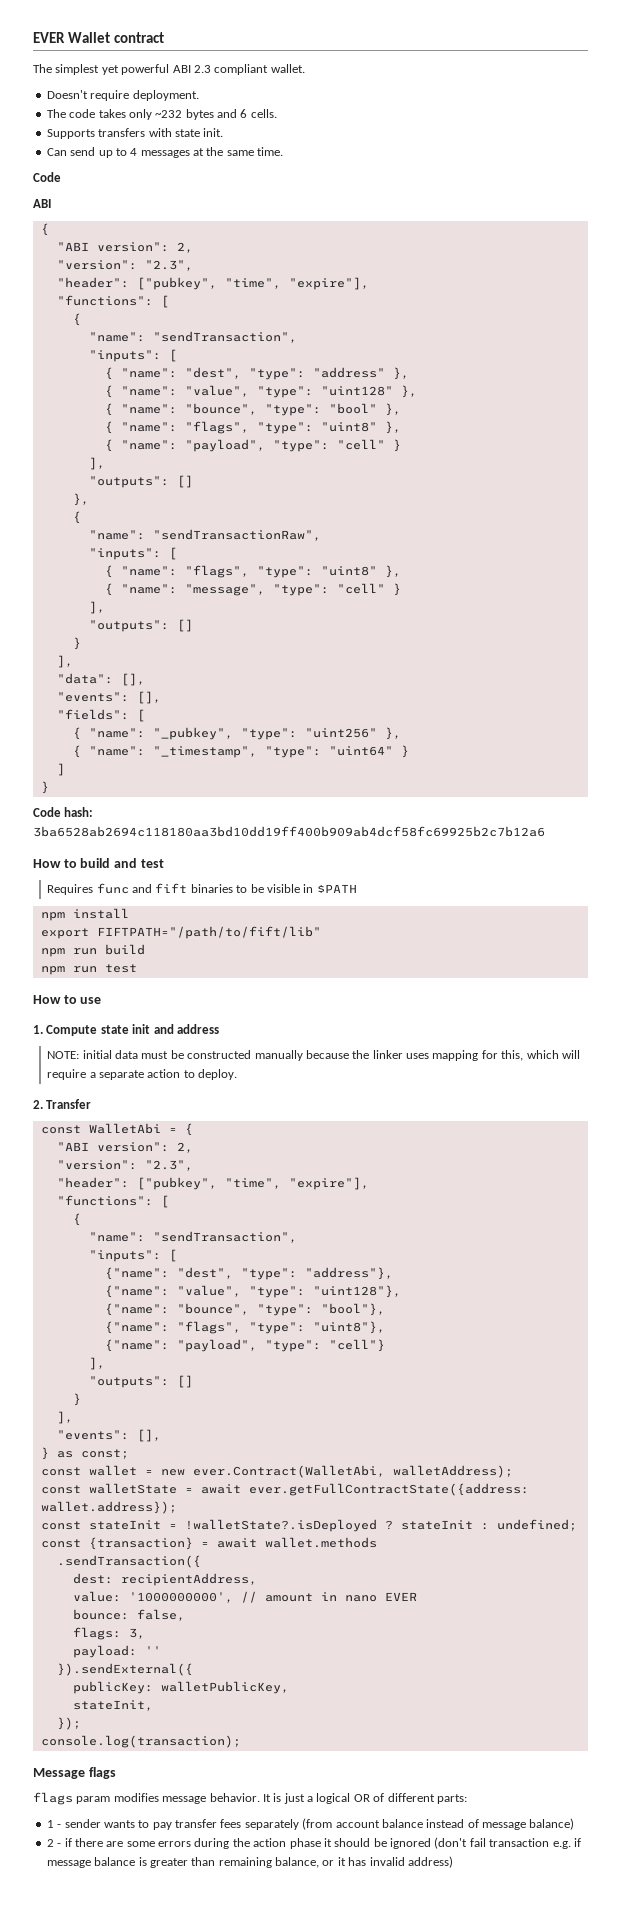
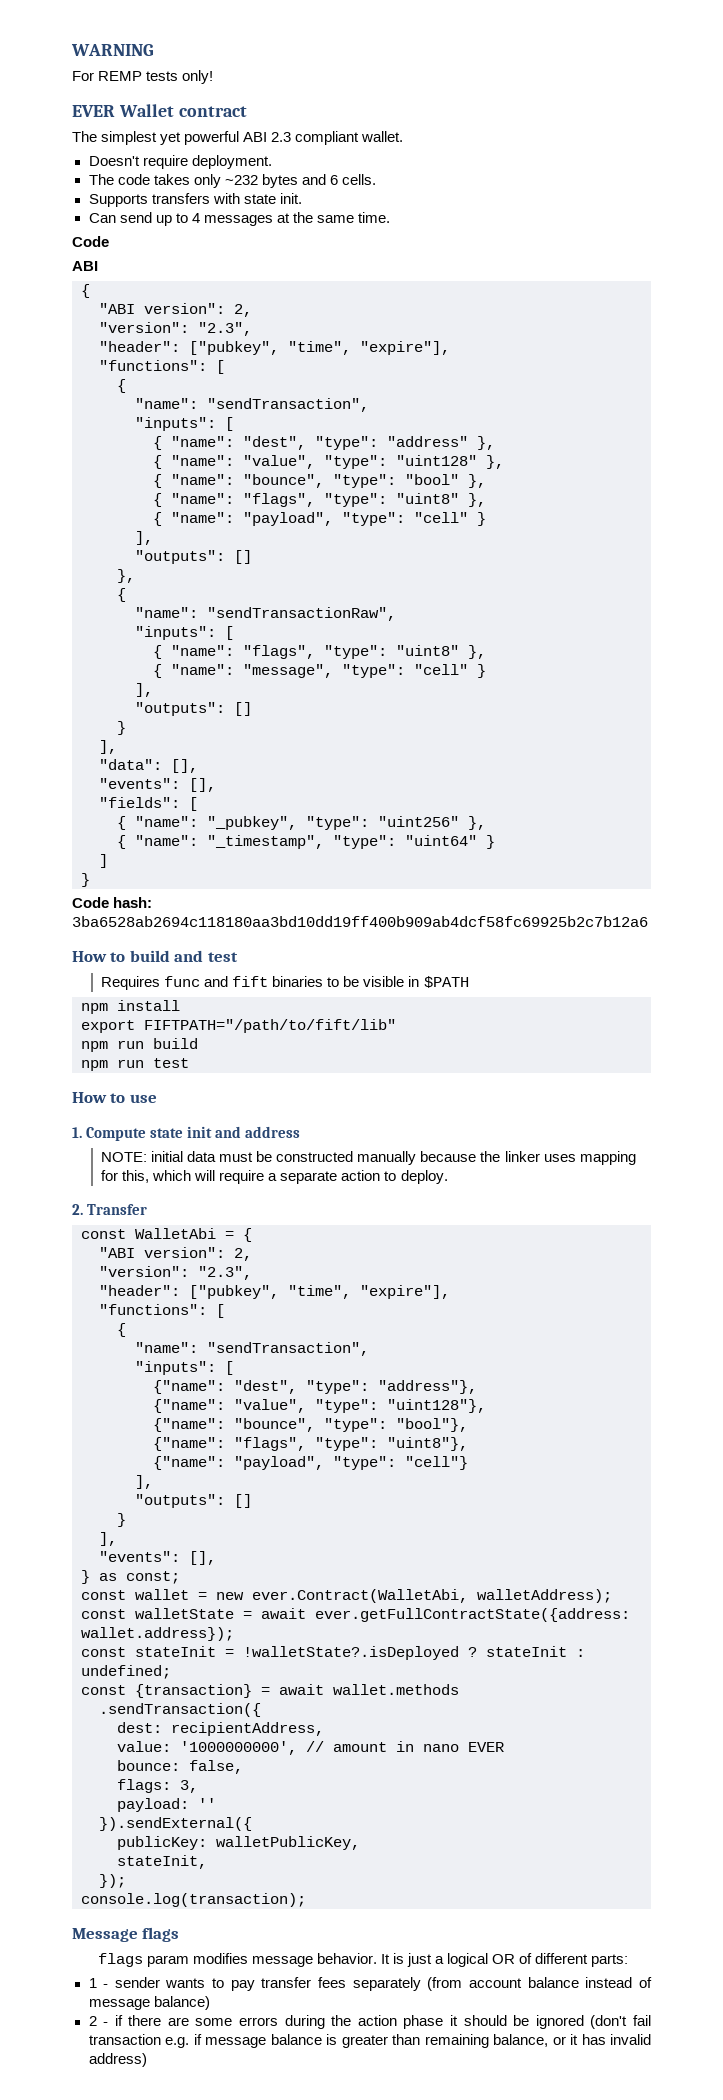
+ WARNING
+ For REMP tests only!

